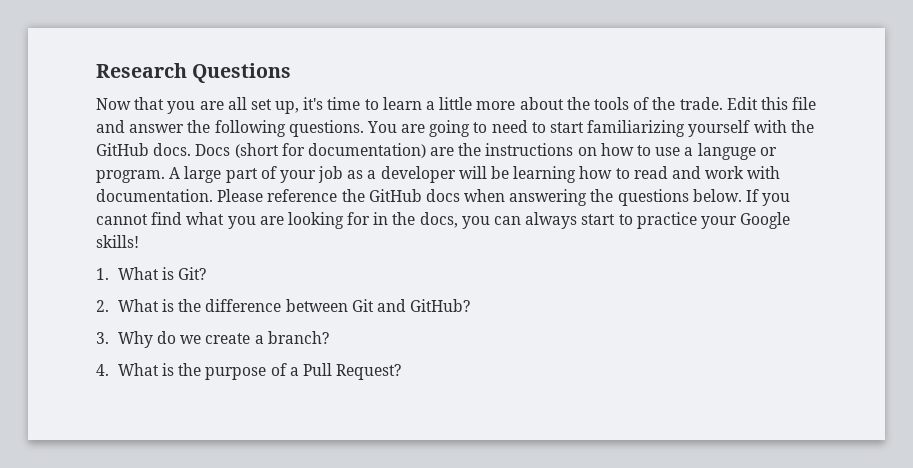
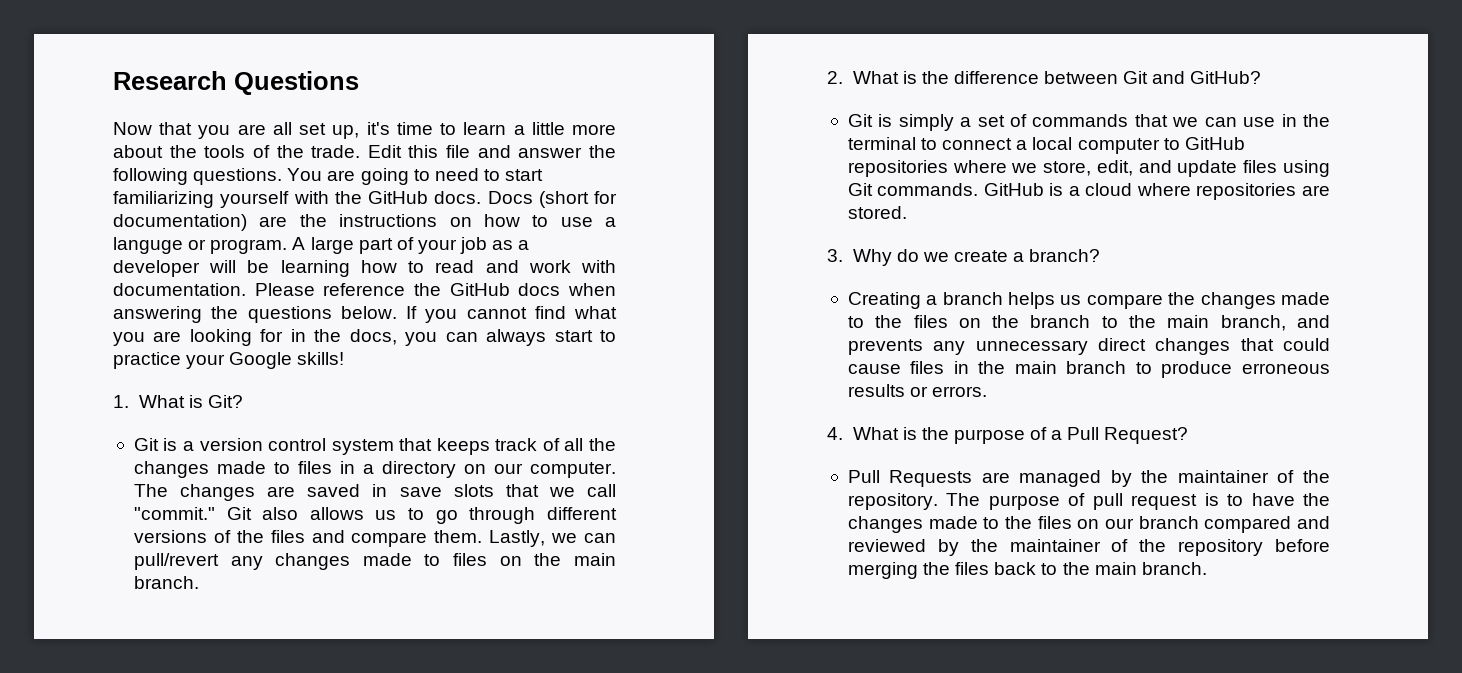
+ Git is a version control system that keeps track of all the changes made to files in a directory on our computer. The changes are saved in save slots that we call "commit." Git also allows us to go through different versions of the files and compare them. Lastly, we can pull/revert any changes made to files on the main branch.
+ Git is simply a set of commands that we can use in the terminal to connect a local computer to GitHub repositories where we store, edit, and update files using Git commands. GitHub is a cloud where repositories are stored.
+ Creating a branch helps us compare the changes made to the files on the branch to the main branch, and prevents any unnecessary direct changes that could cause files in the main branch to produce erroneous results or errors.
+ Pull Requests are managed by the maintainer of the repository. The purpose of pull request is to have the changes made to the files on our branch compared and reviewed by the maintainer of the repository before merging the files back to the main branch.

